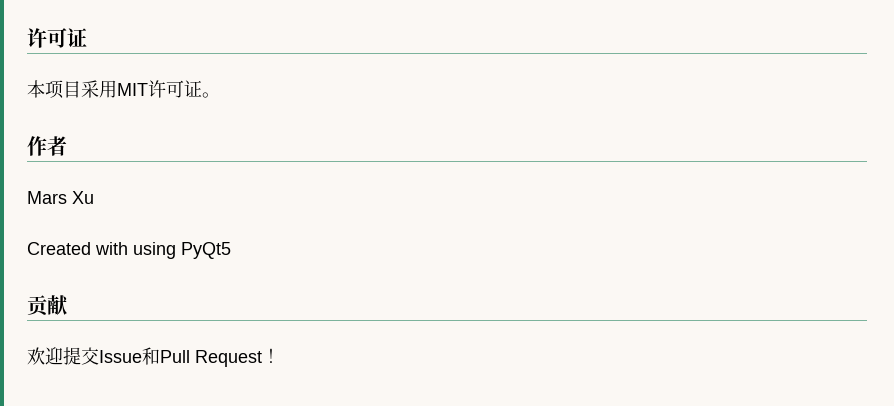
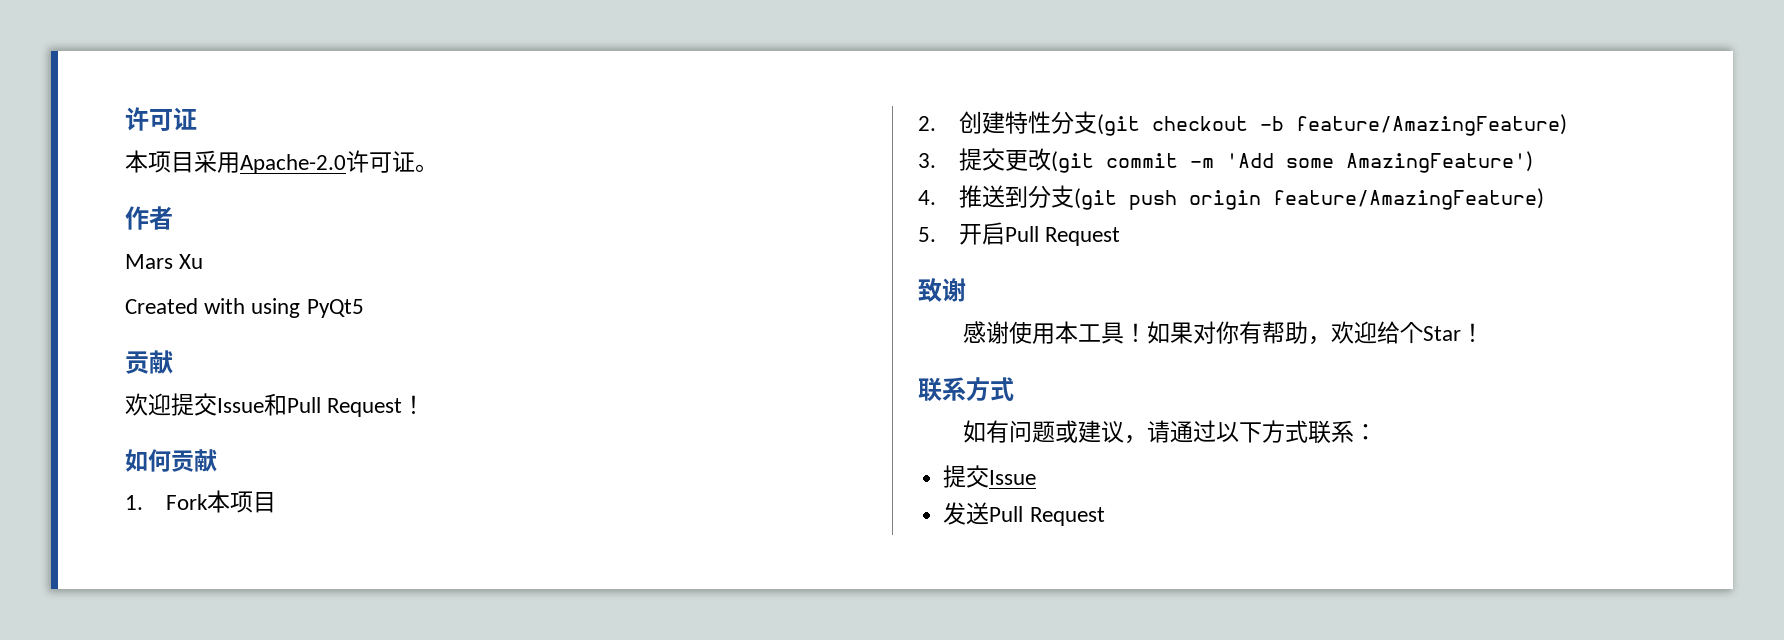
- 本项目采用MIT许可证。
+ 本项目采用Apache-2.0许可证。
+ 如何贡献
+ 1. Fork本项目
+ 2.创建特性分支(git checkout -b feature/AmazingFeature)
+ 3.提交更改(git commit -m 'Add some AmazingFeature')
+ 4.推送到分支(git push origin feature/AmazingFeature)
+ 5.开启Pull Request
+ 致谢
+ 感谢使用本工具！如果对你有帮助，欢迎给个Star！
+ 联系方式
+ 如有问题或建议，请通过以下方式联系：
+ 提交Issue
+ 发送Pull Request

